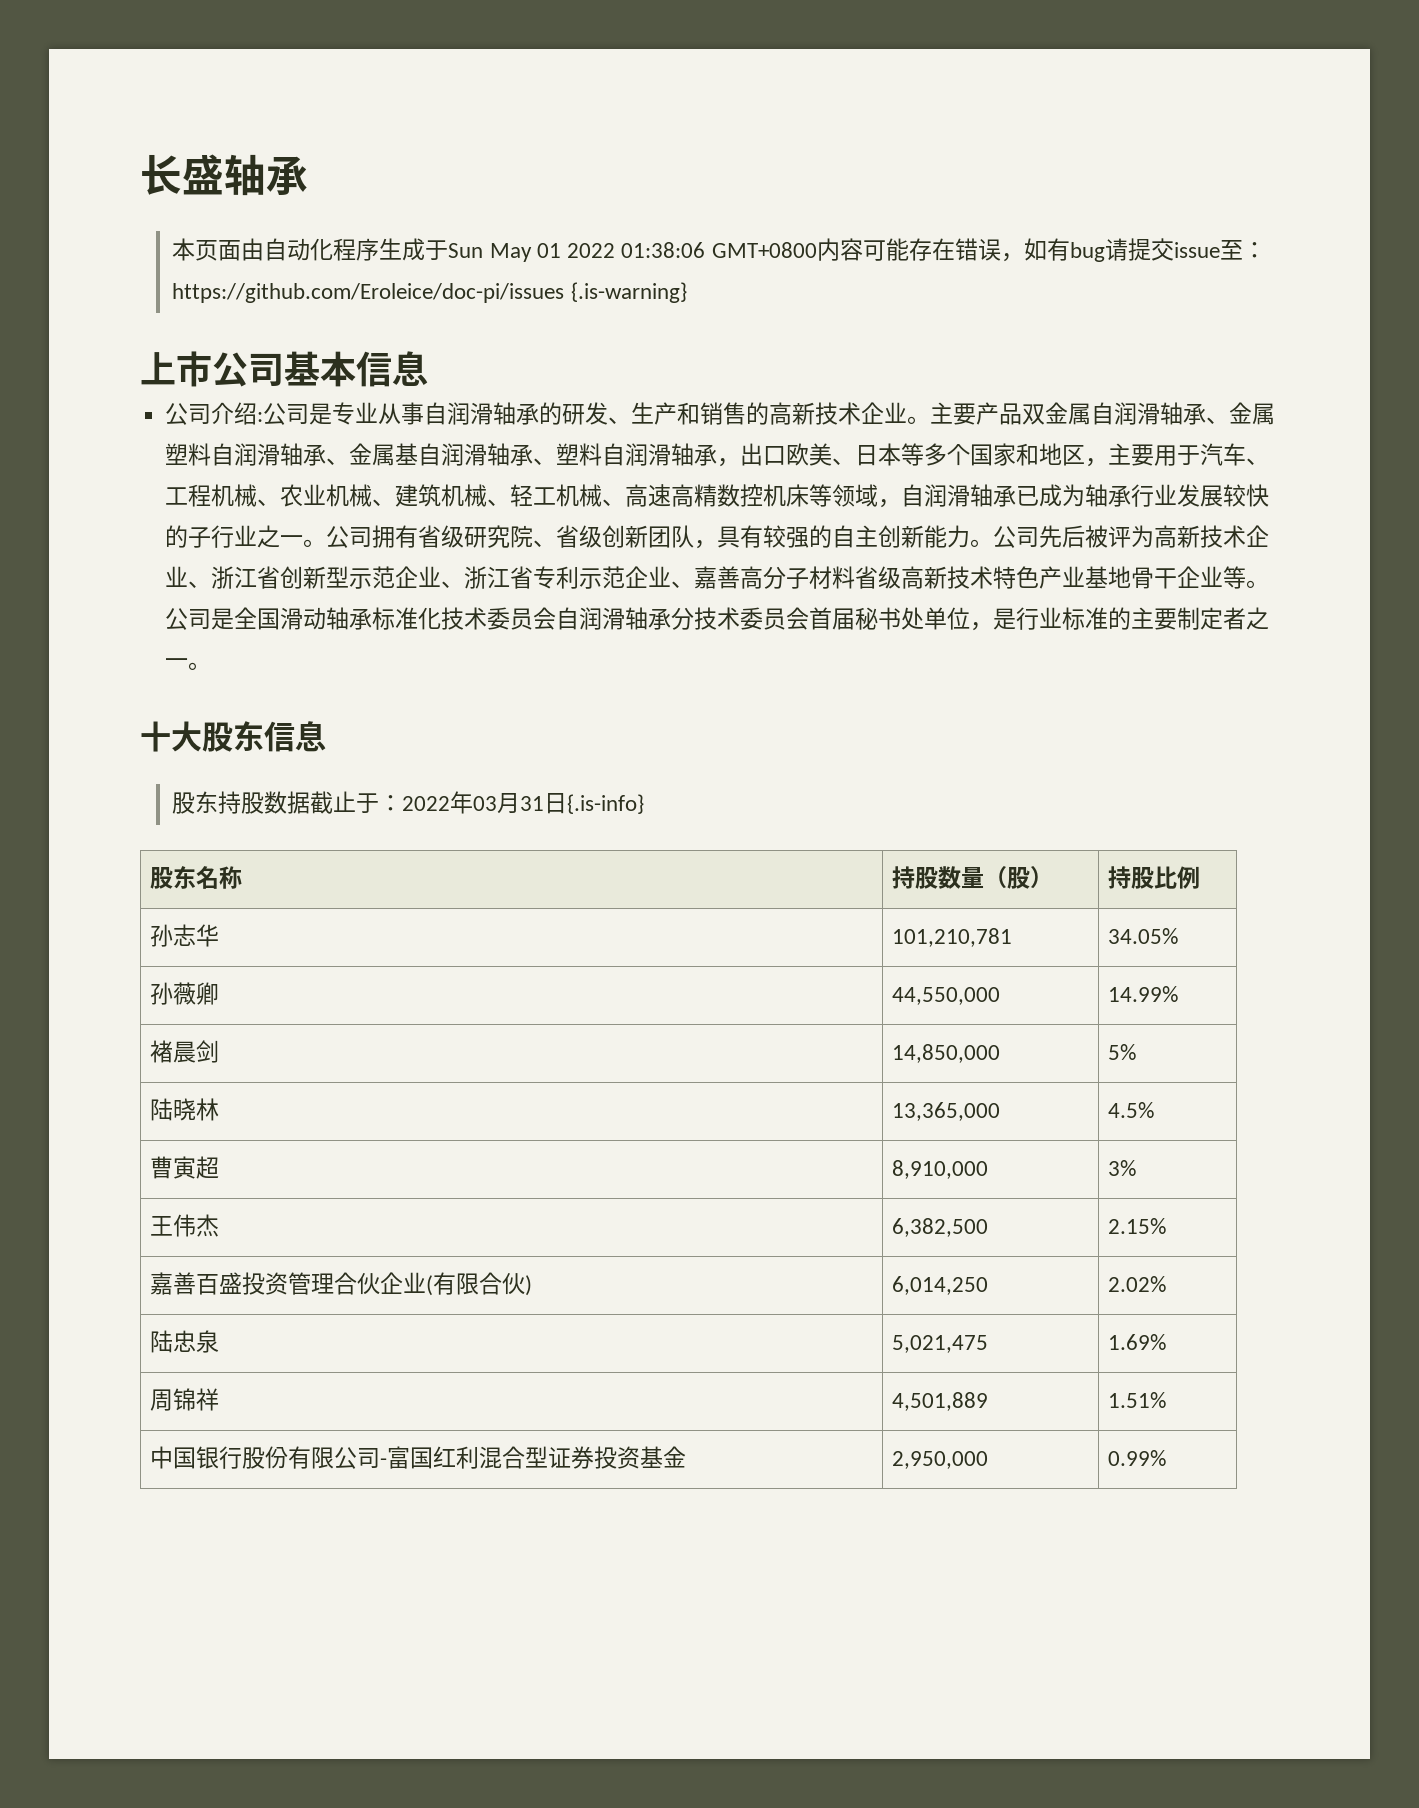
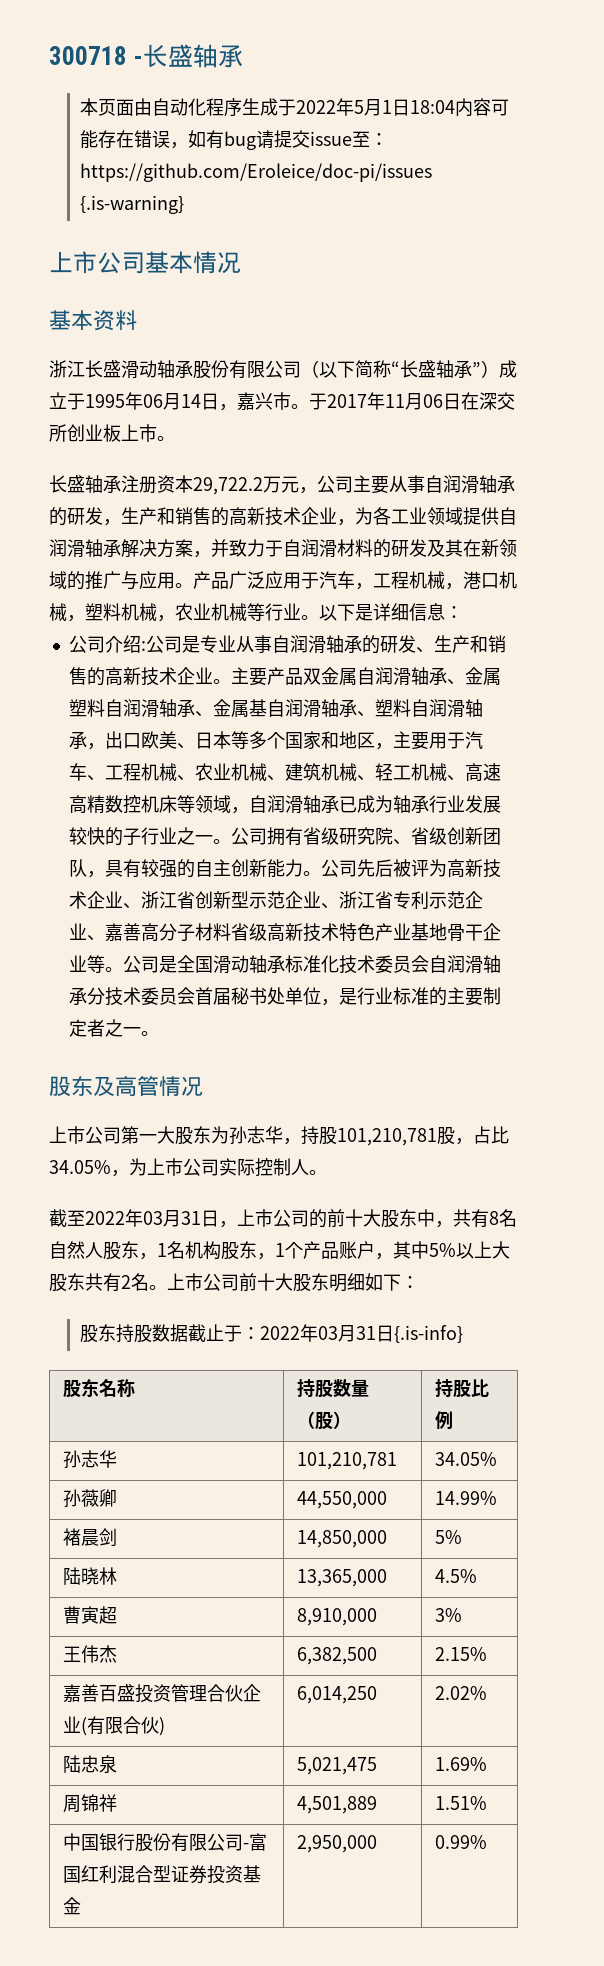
- 长盛轴承
+ 300718 -长盛轴承
- 本页面由自动化程序生成于Sun May 01 2022 01:38:06 GMT+0800内容可能存在错误，如有bug请提交issue至：https://github.com/Eroleice/doc-pi/issues {.is-warning}
+ 本页面由自动化程序生成于2022年5月1日18:04内容可能存在错误，如有bug请提交issue至：https://github.com/Eroleice/doc-pi/issues {.is-warning}
- 上市公司基本信息
+ 上市公司基本情况
+ 基本资料
+ 浙江长盛滑动轴承股份有限公司（以下简称“长盛轴承”）成立于1995年06月14日，嘉兴市。于2017年11月06日在深交所创业板上市。
+ 长盛轴承注册资本29,722.2万元，公司主要从事自润滑轴承的研发，生产和销售的高新技术企业，为各工业领域提供自润滑轴承解决方案，并致力于自润滑材料的研发及其在新领域的推广与应用。产品广泛应用于汽车，工程机械，港口机械，塑料机械，农业机械等行业。以下是详细信息：
- 十大股东信息
+ 股东及高管情况
+ 上市公司第一大股东为孙志华，持股101,210,781股，占比34.05%，为上市公司实际控制人。
+ 截至2022年03月31日，上市公司的前十大股东中，共有8名自然人股东，1名机构股东，1个产品账户，其中5%以上大股东共有2名。上市公司前十大股东明细如下：

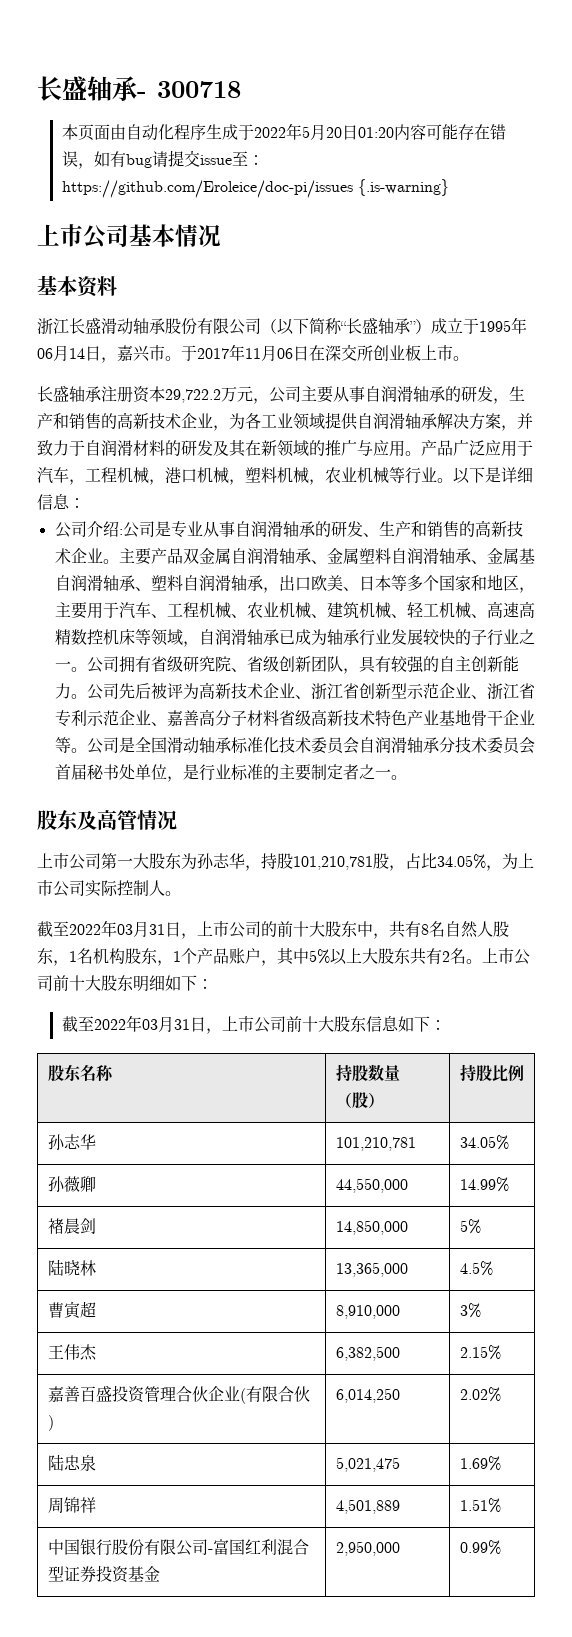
- 300718 -长盛轴承
+ 长盛轴承- 300718
- 本页面由自动化程序生成于2022年5月1日18:04内容可能存在错误，如有bug请提交issue至：https://github.com/Eroleice/doc-pi/issues {.is-warning}
+ 本页面由自动化程序生成于2022年5月20日01:20内容可能存在错误，如有bug请提交issue至：https://github.com/Eroleice/doc-pi/issues {.is-warning}
- 股东持股数据截止于：2022年03月31日{.is-info}
+ 截至2022年03月31日，上市公司前十大股东信息如下：

